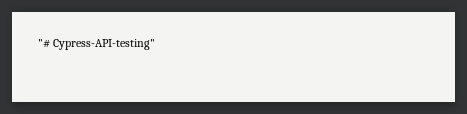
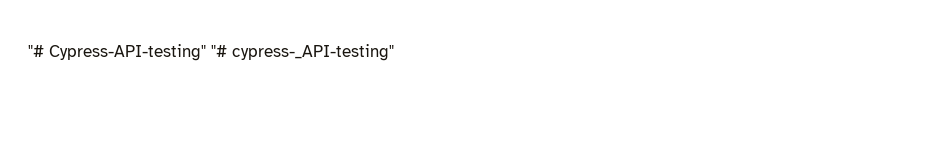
- "# Cypress-API-testing"
+ "# Cypress-API-testing" "# cypress-_API-testing"

